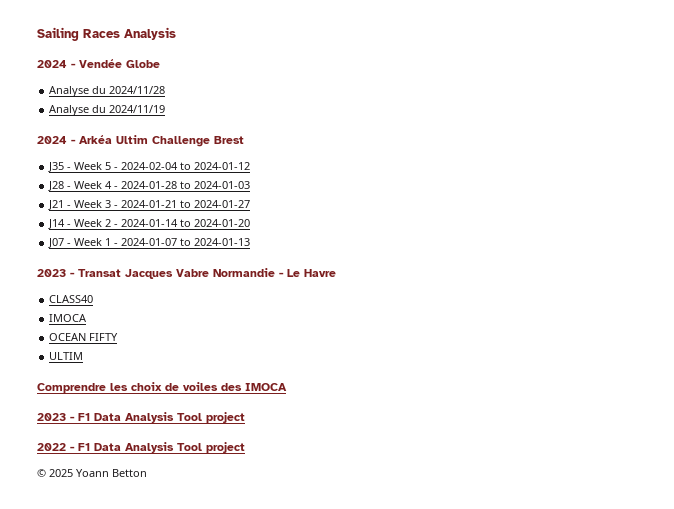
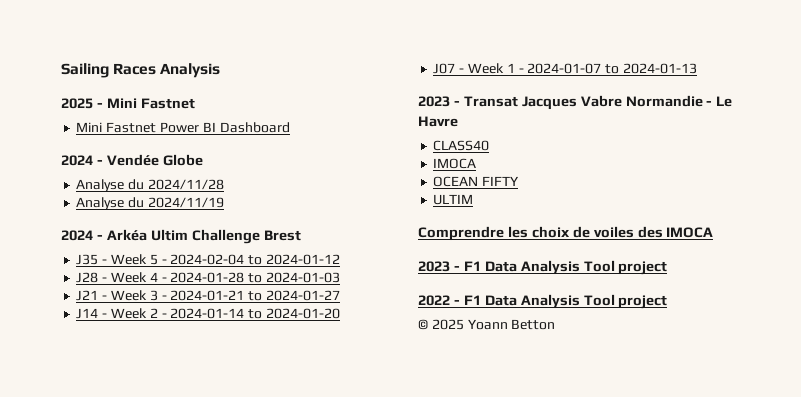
+ 2025 - Mini Fastnet
+ Mini Fastnet Power BI Dashboard

